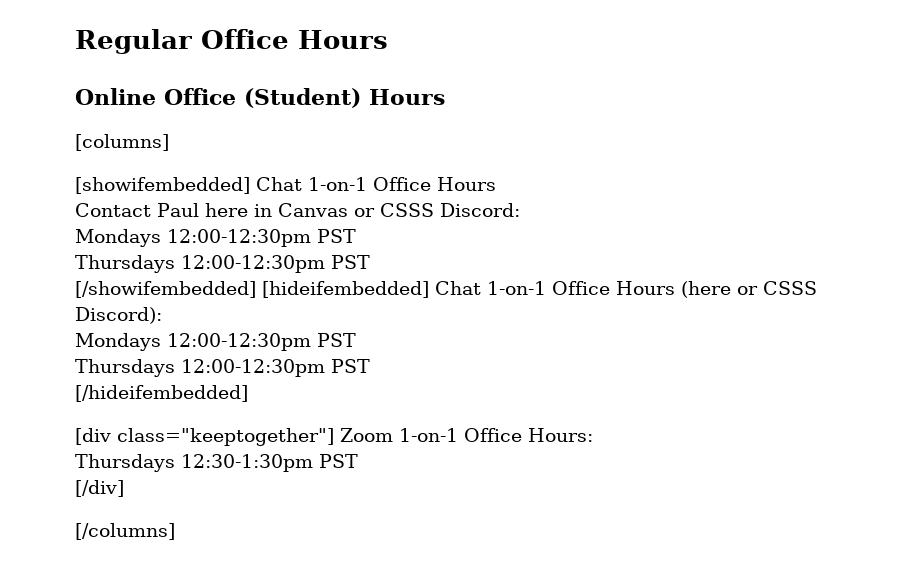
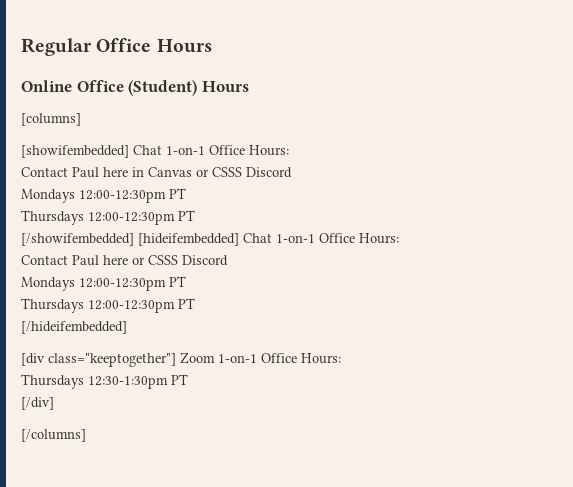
- [showifembedded] Chat 1-on-1 Office Hours
+ [showifembedded] Chat 1-on-1 Office Hours:
- Contact Paul here in Canvas or CSSS Discord:
- Mondays 12:00-12:30pm PST
- Thursdays 12:00-12:30pm PST
+ Contact Paul here in Canvas or CSSS Discord
+ Mondays 12:00-12:30pm PT
+ Thursdays 12:00-12:30pm PT
- [/showifembedded] [hideifembedded] Chat 1-on-1 Office Hours (here or CSSS Discord):
- Mondays 12:00-12:30pm PST
- Thursdays 12:00-12:30pm PST
+ [/showifembedded] [hideifembedded] Chat 1-on-1 Office Hours:
+ Contact Paul here or CSSS Discord
+ Mondays 12:00-12:30pm PT
+ Thursdays 12:00-12:30pm PT
- Thursdays 12:30-1:30pm PST
+ Thursdays 12:30-1:30pm PT

